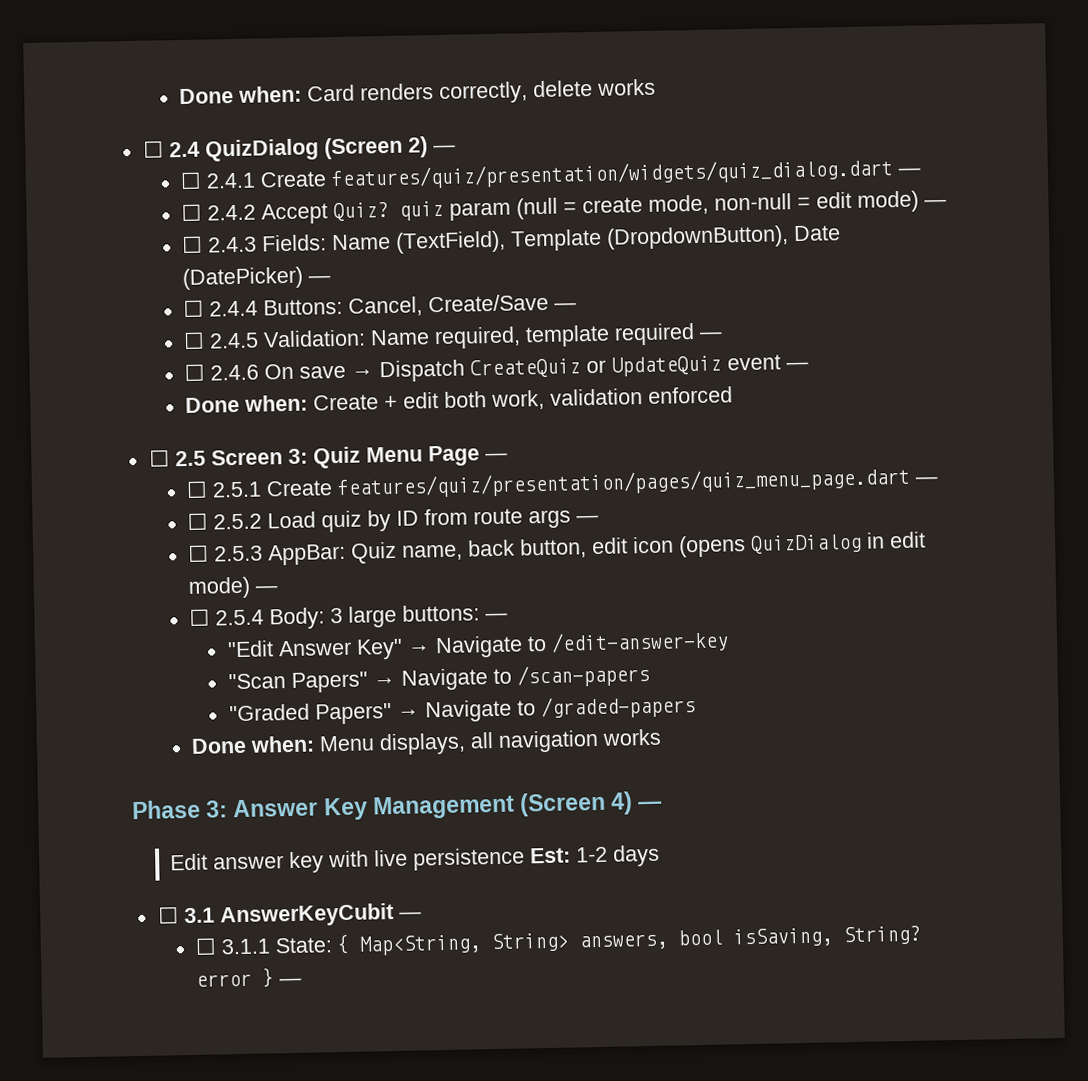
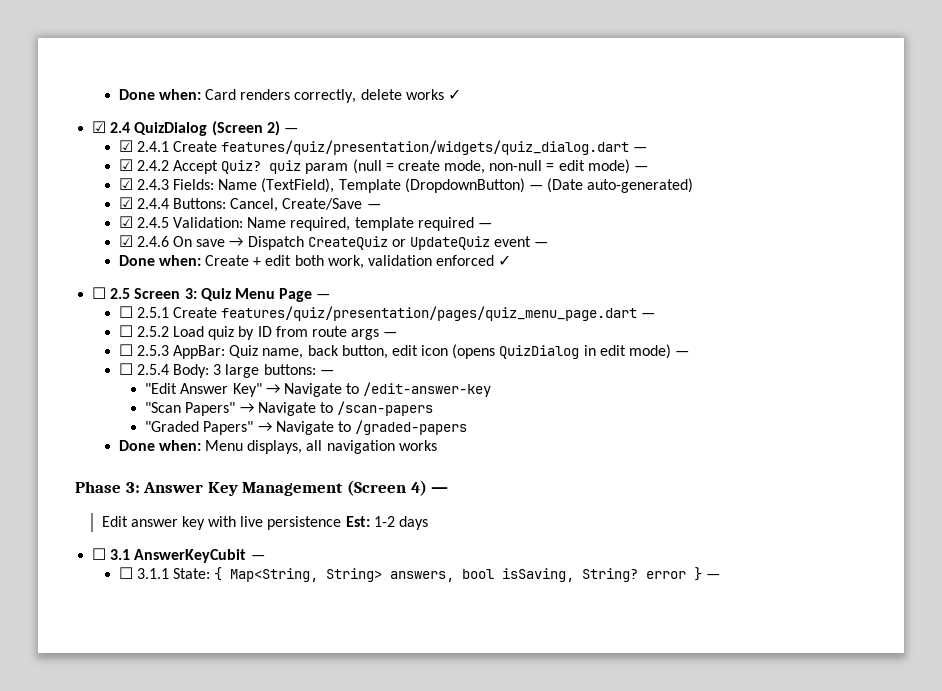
- Done when: Card renders correctly, delete works
- ☐ 2.4 QuizDialog (Screen 2) —
+ Done when: Card renders correctly, delete works ✓
+ ☑ 2.4 QuizDialog (Screen 2) —
- ☐ 2.4.1 Create features/quiz/presentation/widgets/quiz_dialog.dart —
+ ☑ 2.4.1 Create features/quiz/presentation/widgets/quiz_dialog.dart —
- ☐ 2.4.2 Accept Quiz? quiz param (null = create mode, non-null = edit mode) —
+ ☑ 2.4.2 Accept Quiz? quiz param (null = create mode, non-null = edit mode) —
- ☐ 2.4.3 Fields: Name (TextField), Template (DropdownButton), Date (DatePicker) —
- ☐ 2.4.4 Buttons: Cancel, Create/Save —
+ ☑ 2.4.3 Fields: Name (TextField), Template (DropdownButton) — (Date auto-generated)
+ ☑ 2.4.4 Buttons: Cancel, Create/Save —
- ☐ 2.4.5 Validation: Name required, template required —
+ ☑ 2.4.5 Validation: Name required, template required —
- ☐ 2.4.6 On save → Dispatch CreateQuiz or UpdateQuiz event —
+ ☑ 2.4.6 On save → Dispatch CreateQuiz or UpdateQuiz event —
- Done when: Create + edit both work, validation enforced
+ Done when: Create + edit both work, validation enforced ✓

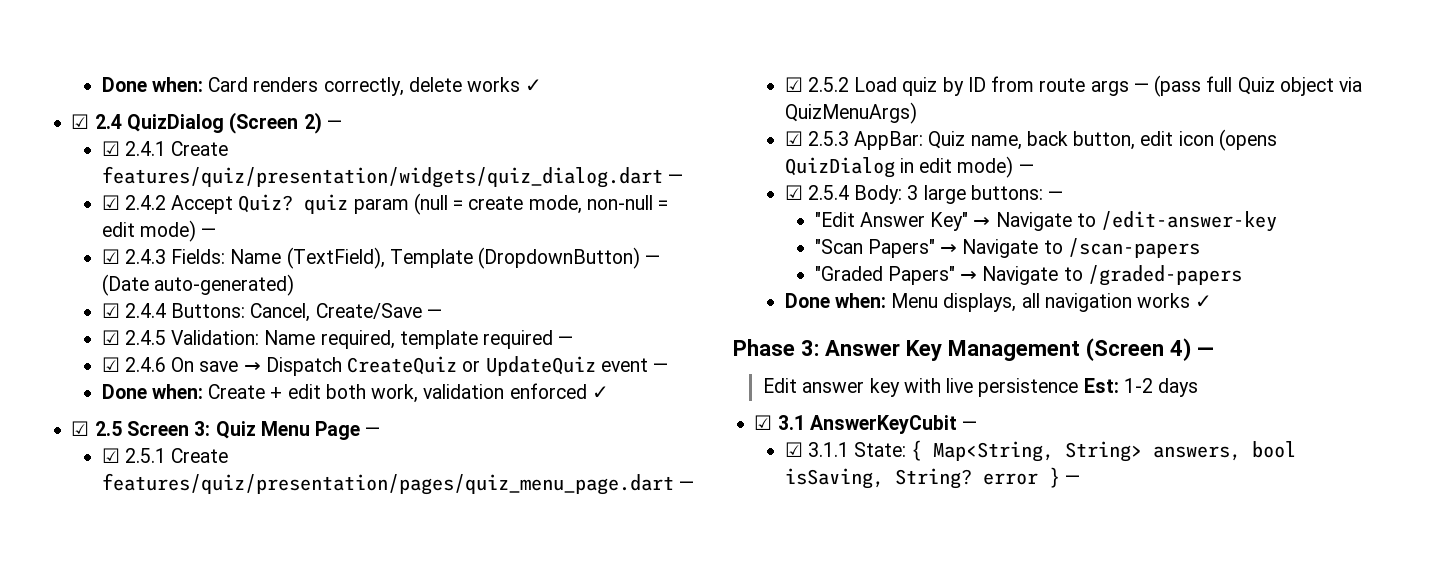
- ☐ 2.5 Screen 3: Quiz Menu Page —
+ ☑ 2.5 Screen 3: Quiz Menu Page —
- ☐ 2.5.1 Create features/quiz/presentation/pages/quiz_menu_page.dart —
+ ☑ 2.5.1 Create features/quiz/presentation/pages/quiz_menu_page.dart —
- ☐ 2.5.2 Load quiz by ID from route args —
- ☐ 2.5.3 AppBar: Quiz name, back button, edit icon (opens QuizDialog in edit mode) —
+ ☑ 2.5.2 Load quiz by ID from route args — (pass full Quiz object via QuizMenuArgs)
+ ☑ 2.5.3 AppBar: Quiz name, back button, edit icon (opens QuizDialog in edit mode) —
- ☐ 2.5.4 Body: 3 large buttons: —
+ ☑ 2.5.4 Body: 3 large buttons: —
- Done when: Menu displays, all navigation works
+ Done when: Menu displays, all navigation works ✓
- ☐ 3.1 AnswerKeyCubit —
+ ☑ 3.1 AnswerKeyCubit —
- ☐ 3.1.1 State: { Map<String, String> answers, bool isSaving, String? error } —
+ ☑ 3.1.1 State: { Map<String, String> answers, bool isSaving, String? error } —

